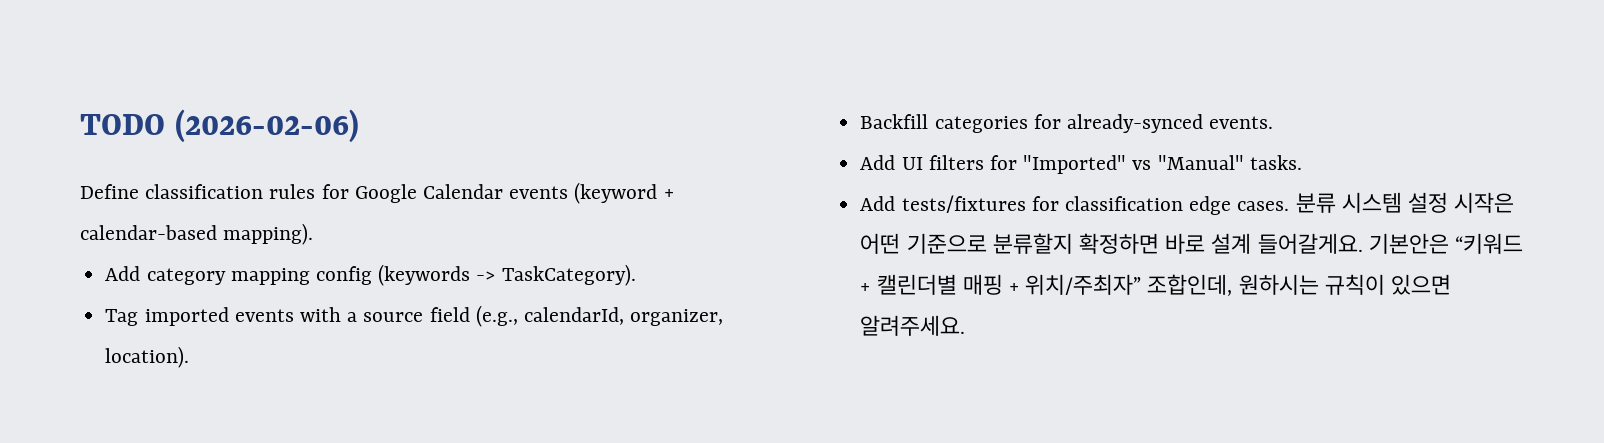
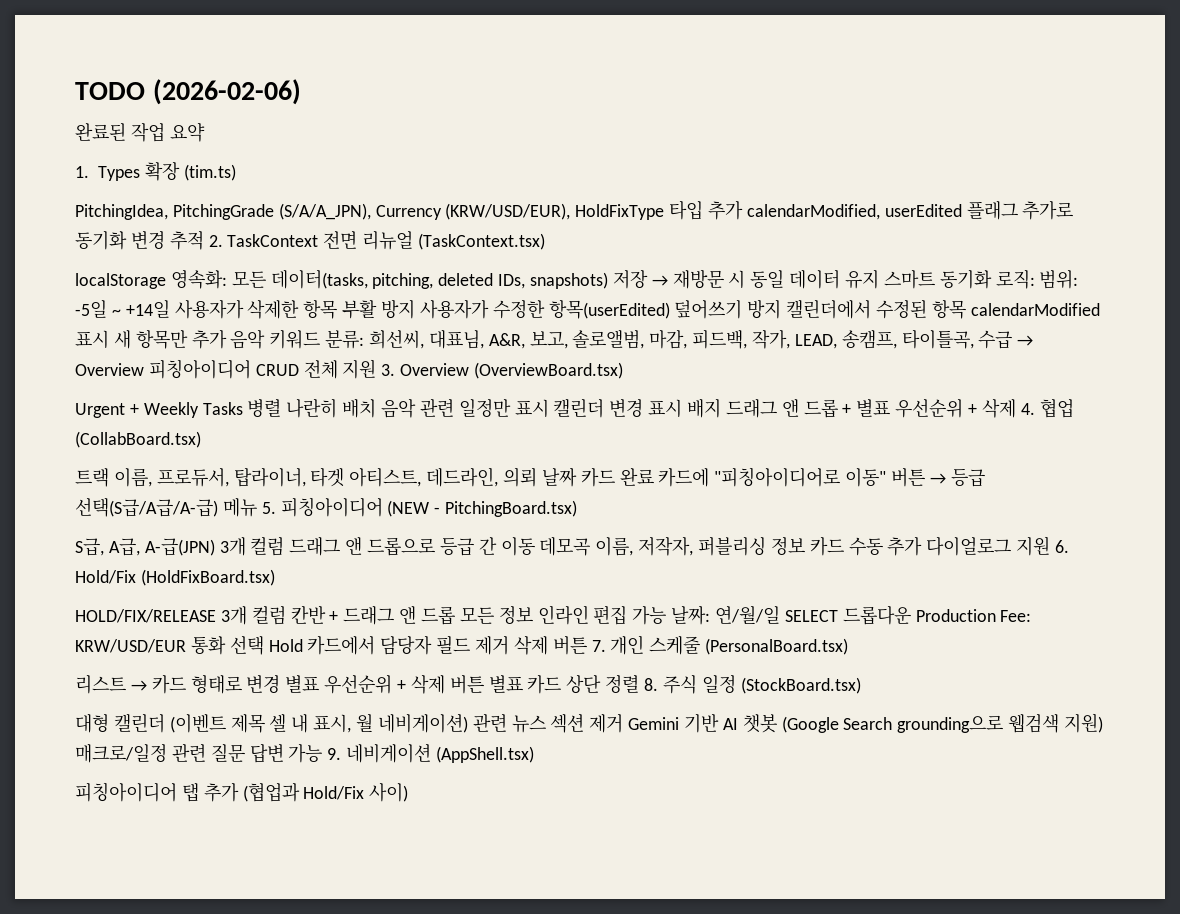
- Define classification rules for Google Calendar events (keyword + calendar-based mapping).
- Add category mapping config (keywords -> TaskCategory).
- Tag imported events with a source field (e.g., calendarId, organizer, location).
- Backfill categories for already-synced events.
- Add UI filters for "Imported" vs "Manual" tasks.
- Add tests/fixtures for classification edge cases. 분류 시스템 설정 시작은 어떤 기준으로 분류할지 확정하면 바로 설계 들어갈게요. 기본안은 “키워드 + 캘린더별 매핑 + 위치/주최자” 조합인데, 원하시는 규칙이 있으면 알려주세요.
+ 완료된 작업 요약
+ 1. Types 확장 (tim.ts)
+ PitchingIdea, PitchingGrade (S/A/A_JPN), Currency (KRW/USD/EUR), HoldFixType 타입 추가 calendarModified, userEdited 플래그 추가로 동기화 변경 추적 2. TaskContext 전면 리뉴얼 (TaskContext.tsx)
+ localStorage 영속화: 모든 데이터(tasks, pitching, deleted IDs, snapshots) 저장 → 재방문 시 동일 데이터 유지 스마트 동기화 로직: 범위: -5일 ~ +14일 사용자가 삭제한 항목 부활 방지 사용자가 수정한 항목(userEdited) 덮어쓰기 방지 캘린더에서 수정된 항목 calendarModified 표시 새 항목만 추가 음악 키워드 분류: 희선씨, 대표님, A&R, 보고, 솔로앨범, 마감, 피드백, 작가, LEAD, 송캠프, 타이틀곡, 수급 → Overview 피칭아이디어 CRUD 전체 지원 3. Overview (OverviewBoard.tsx)
+ Urgent + Weekly Tasks 병렬 나란히 배치 음악 관련 일정만 표시 캘린더 변경 표시 배지 드래그 앤 드롭 + 별표 우선순위 + 삭제 4. 협업 (CollabBoard.tsx)
+ 트랙 이름, 프로듀서, 탑라이너, 타겟 아티스트, 데드라인, 의뢰 날짜 카드 완료 카드에 "피칭아이디어로 이동" 버튼 → 등급 선택(S급/A급/A-급) 메뉴 5. 피칭아이디어 (NEW - PitchingBoard.tsx)
+ S급, A급, A-급(JPN) 3개 컬럼 드래그 앤 드롭으로 등급 간 이동 데모곡 이름, 저작자, 퍼블리싱 정보 카드 수동 추가 다이얼로그 지원 6. Hold/Fix (HoldFixBoard.tsx)
+ HOLD/FIX/RELEASE 3개 컬럼 칸반 + 드래그 앤 드롭 모든 정보 인라인 편집 가능 날짜: 연/월/일 SELECT 드롭다운 Production Fee: KRW/USD/EUR 통화 선택 Hold 카드에서 담당자 필드 제거 삭제 버튼 7. 개인 스케줄 (PersonalBoard.tsx)
+ 리스트 → 카드 형태로 변경 별표 우선순위 + 삭제 버튼 별표 카드 상단 정렬 8. 주식 일정 (StockBoard.tsx)
+ 대형 캘린더 (이벤트 제목 셀 내 표시, 월 네비게이션) 관련 뉴스 섹션 제거 Gemini 기반 AI 챗봇 (Google Search grounding으로 웹검색 지원) 매크로/일정 관련 질문 답변 가능 9. 네비게이션 (AppShell.tsx)
+ 피칭아이디어 탭 추가 (협업과 Hold/Fix 사이)

